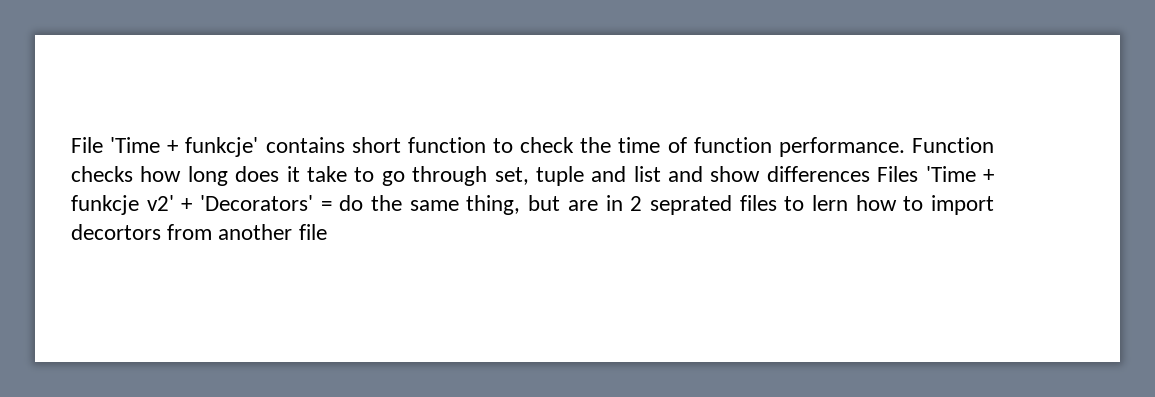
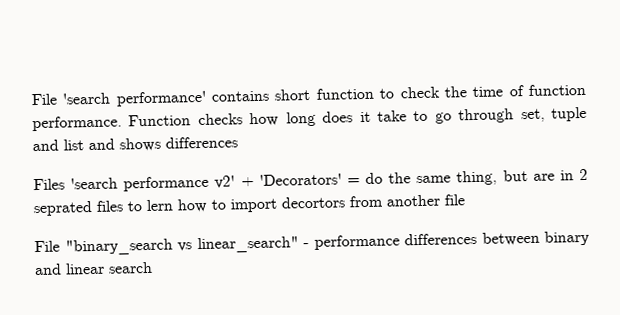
- File 'Time + funkcje' contains short function to check the time of function performance.
+ File 'search performance' contains short function to check the time of function performance.
- Function checks how long does it take to go through set, tuple and list and show differences Files 'Time + funkcje v2' + 'Decorators' = do the same thing, but are in 2 seprated files to lern how to import decortors from another file
+ Function checks how long does it take to go through set, tuple and list and shows differences
+ Files 'search performance v2' + 'Decorators' = do the same thing, but are in 2 seprated files to lern how to import decortors from another file
+ File "binary_search vs linear_search" - performance differences between binary and linear search

